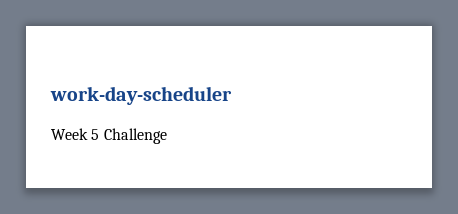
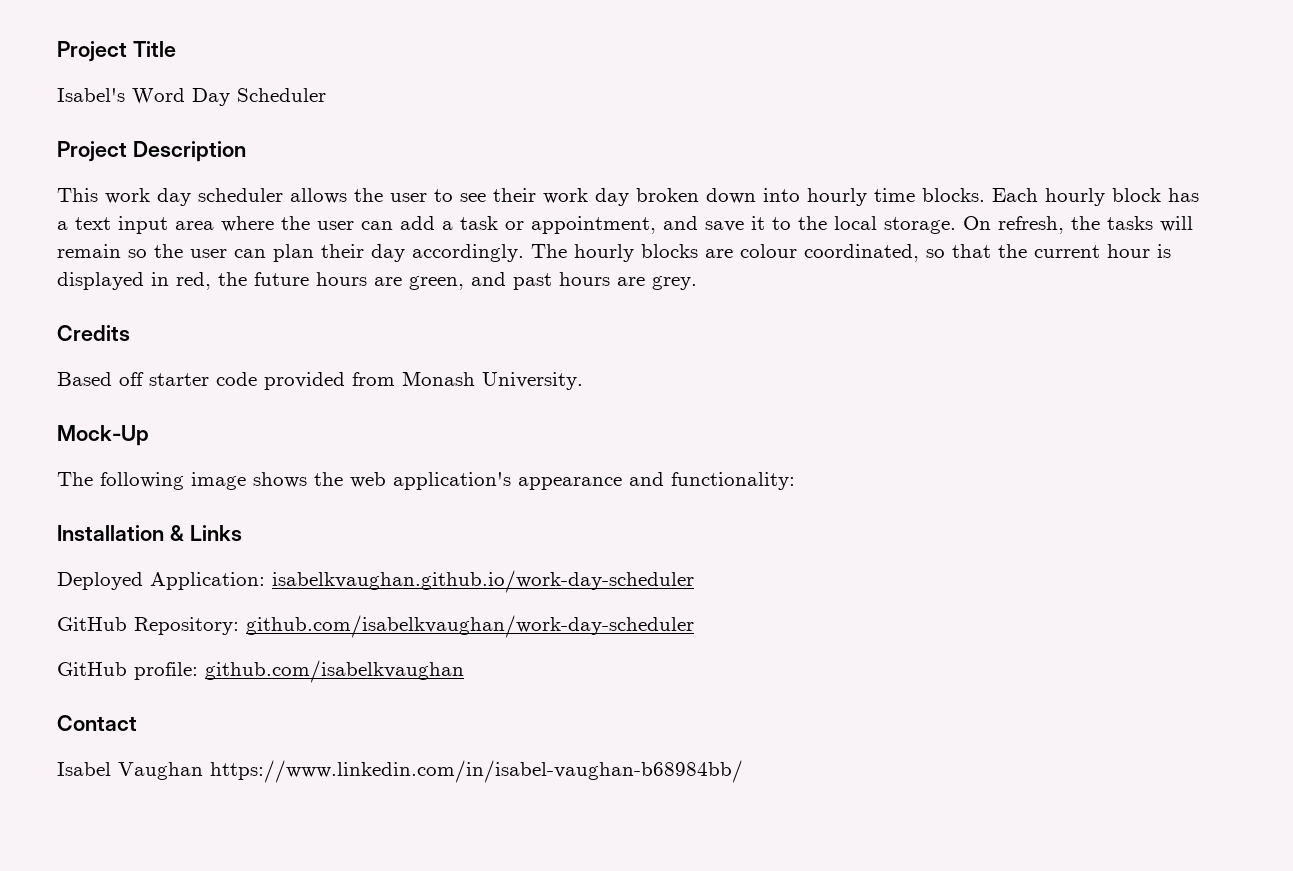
- work-day-scheduler
- Week 5 Challenge
+ Project Title
+ Isabel's Word Day Scheduler
+ Project Description
+ This work day scheduler allows the user to see their work day broken down into hourly time blocks. Each hourly block has a text input area where the user can add a task or appointment, and save it to the local storage. On refresh, the tasks will remain so the user can plan their day accordingly. The hourly blocks are colour coordinated, so that the current hour is displayed in red, the future hours are green, and past hours are grey.
+ Credits
+ Based off starter code provided from Monash University.
+ Mock-Up
+ The following image shows the web application's appearance and functionality:
+ Installation & Links
+ Deployed Application: isabelkvaughan.github.io/work-day-scheduler
+ GitHub Repository: github.com/isabelkvaughan/work-day-scheduler
+ GitHub profile: github.com/isabelkvaughan
+ Contact
+ Isabel Vaughan https://www.linkedin.com/in/isabel-vaughan-b68984bb/

